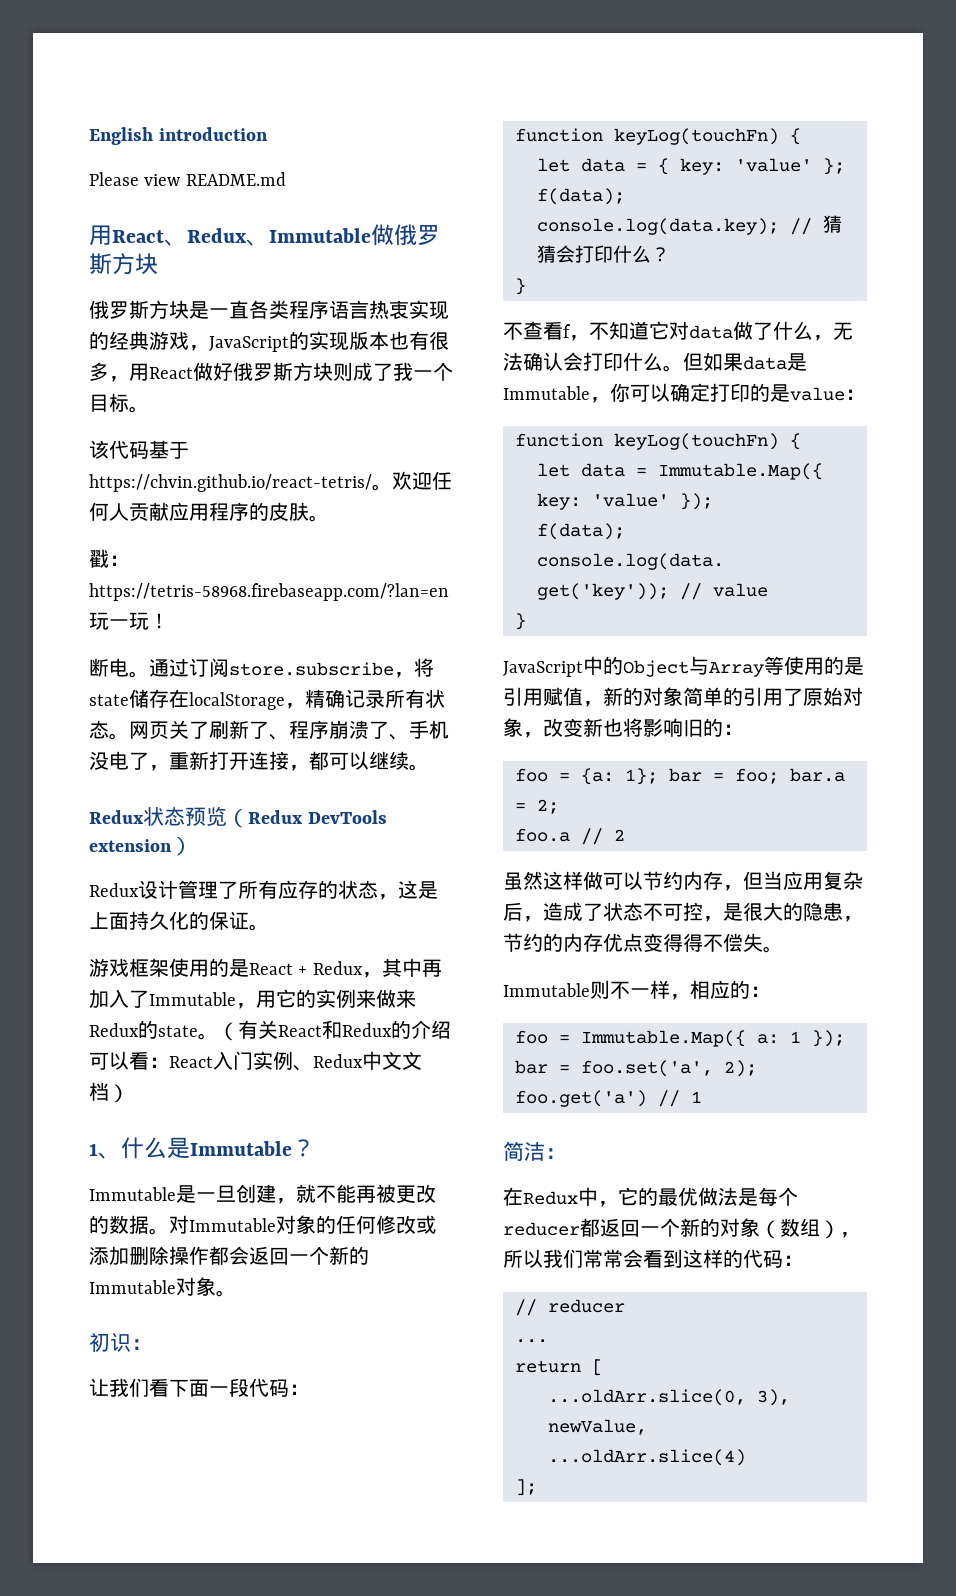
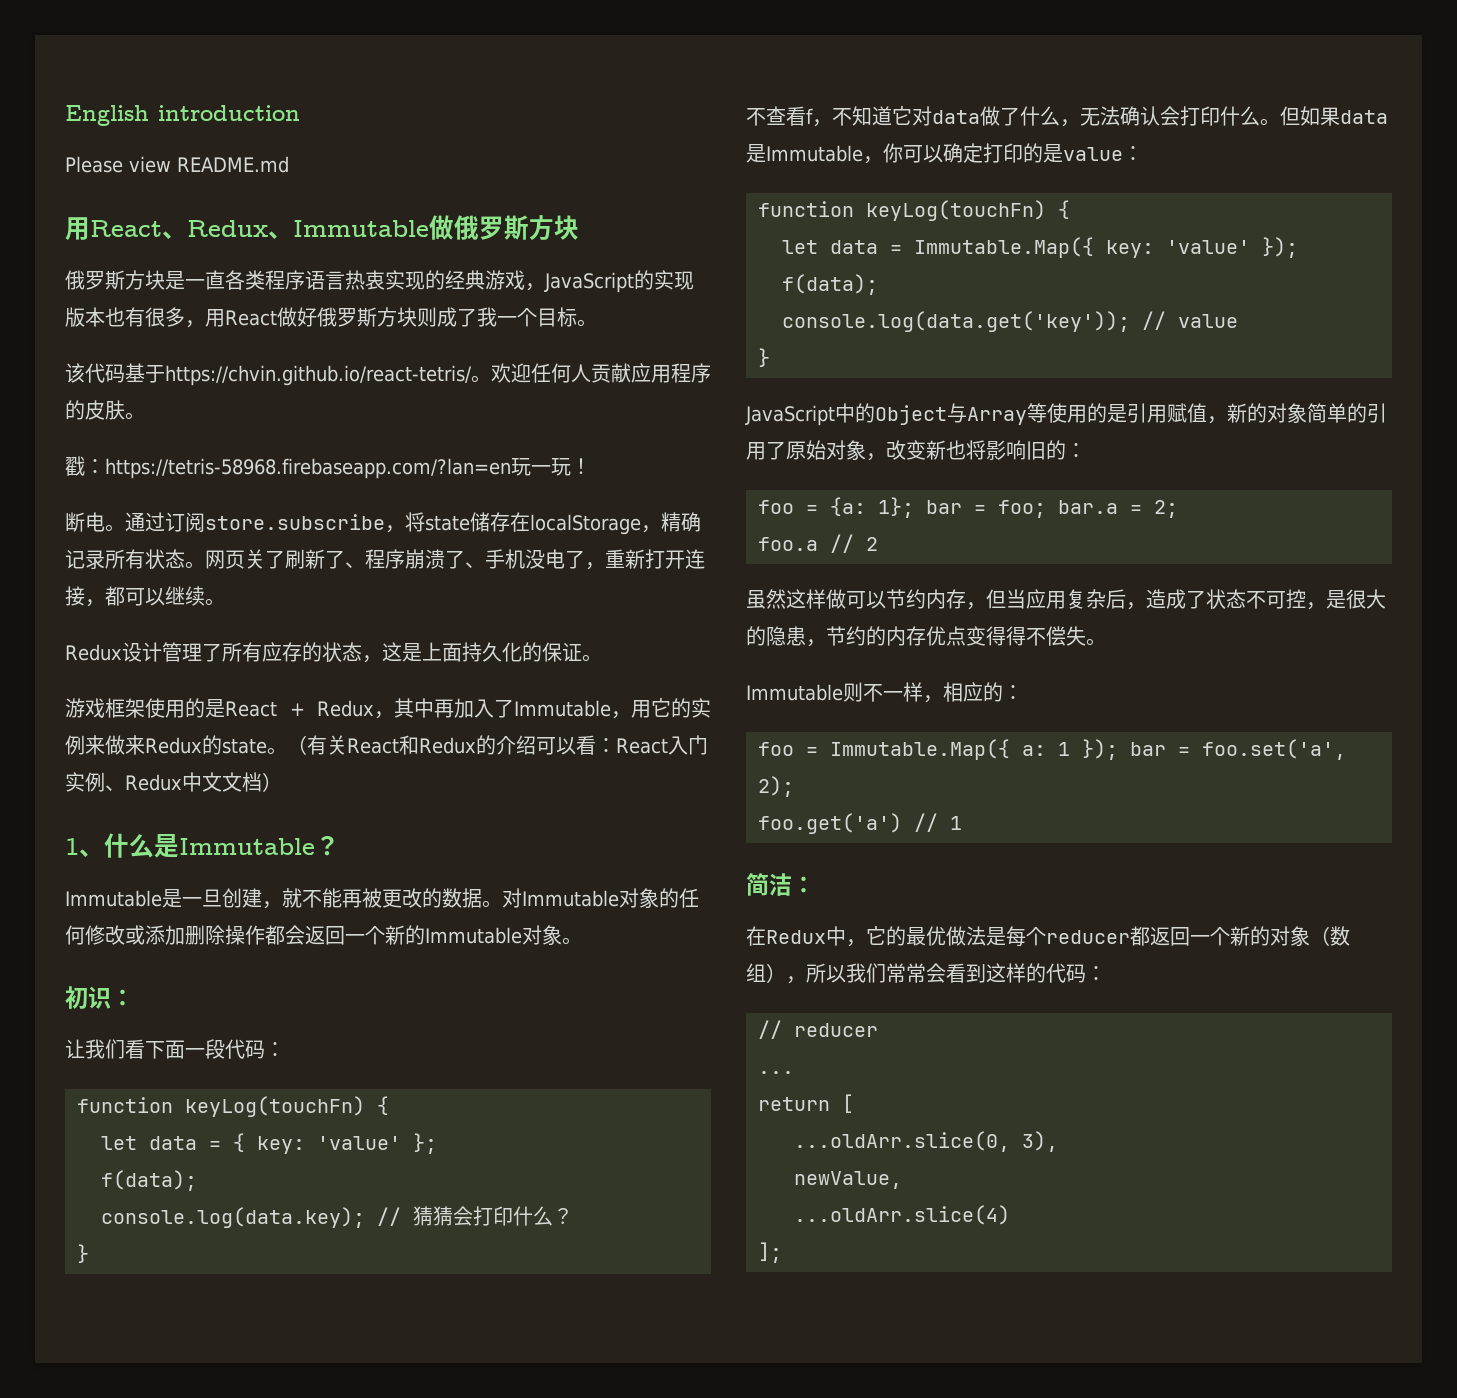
- Redux状态预览（Redux DevTools extension）

